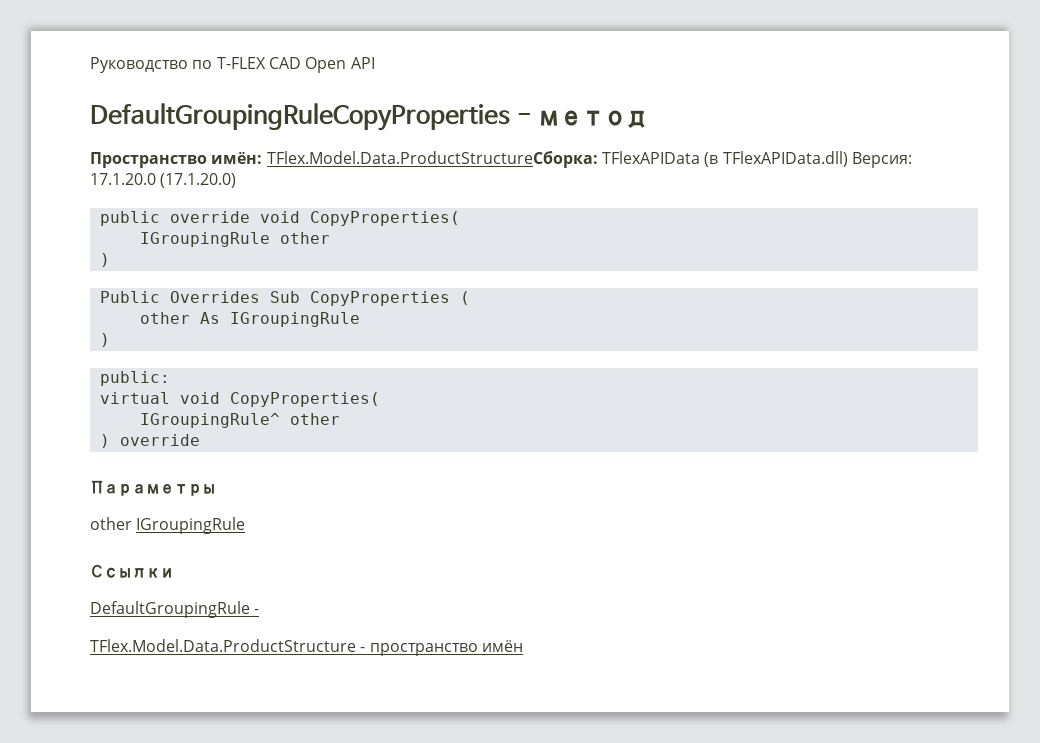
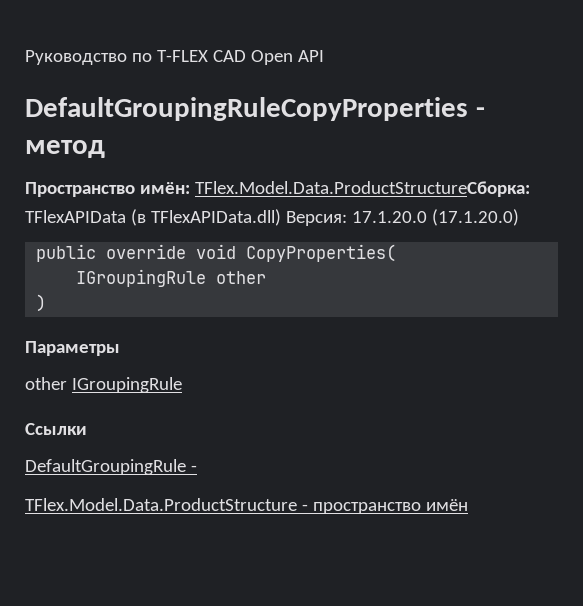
- Public Overrides Sub CopyProperties (
- other As IGroupingRule
- )
- public:
- virtual void CopyProperties(
- IGroupingRule^ other
- ) override

